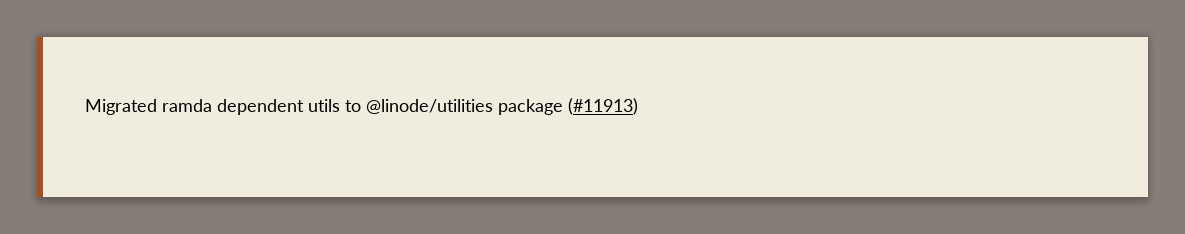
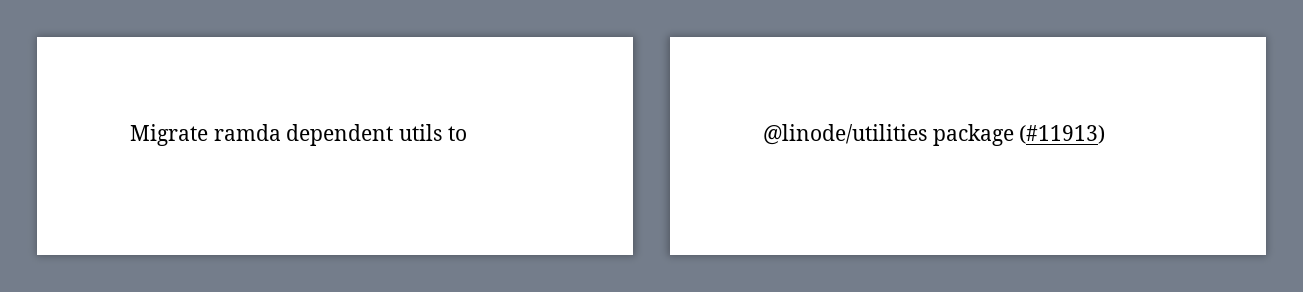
- Migrated ramda dependent utils to @linode/utilities package (#11913)
+ Migrate ramda dependent utils to @linode/utilities package (#11913)

